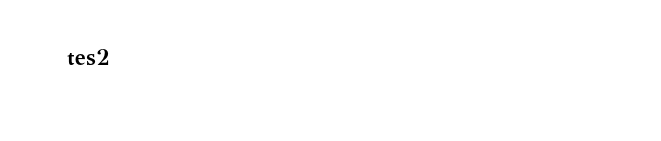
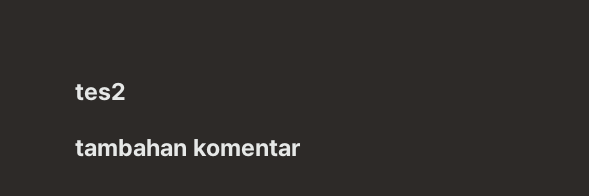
+ tambahan komentar

